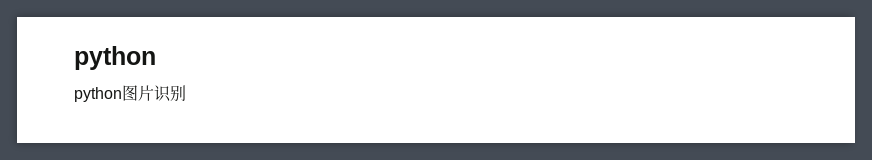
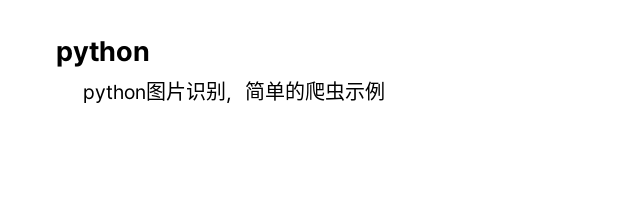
- python图片识别
+ python图片识别，简单的爬虫示例

